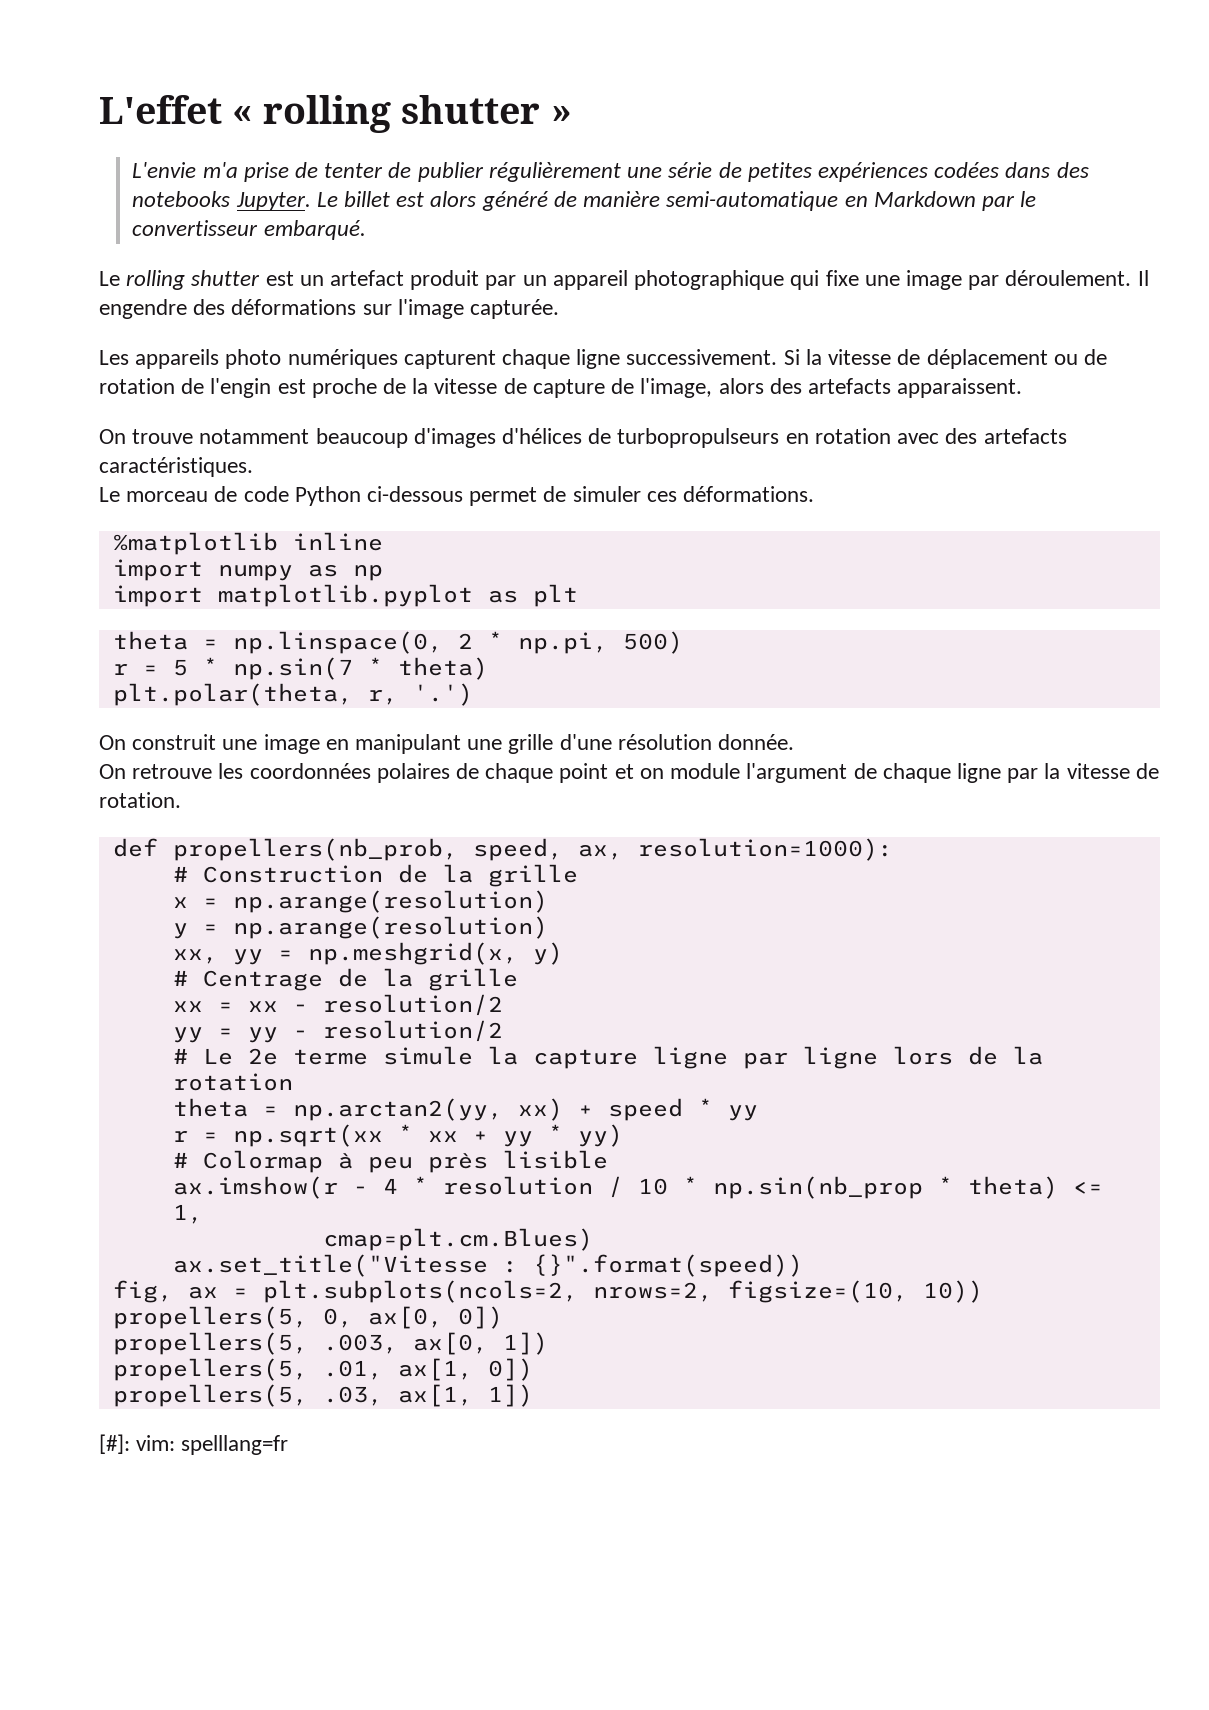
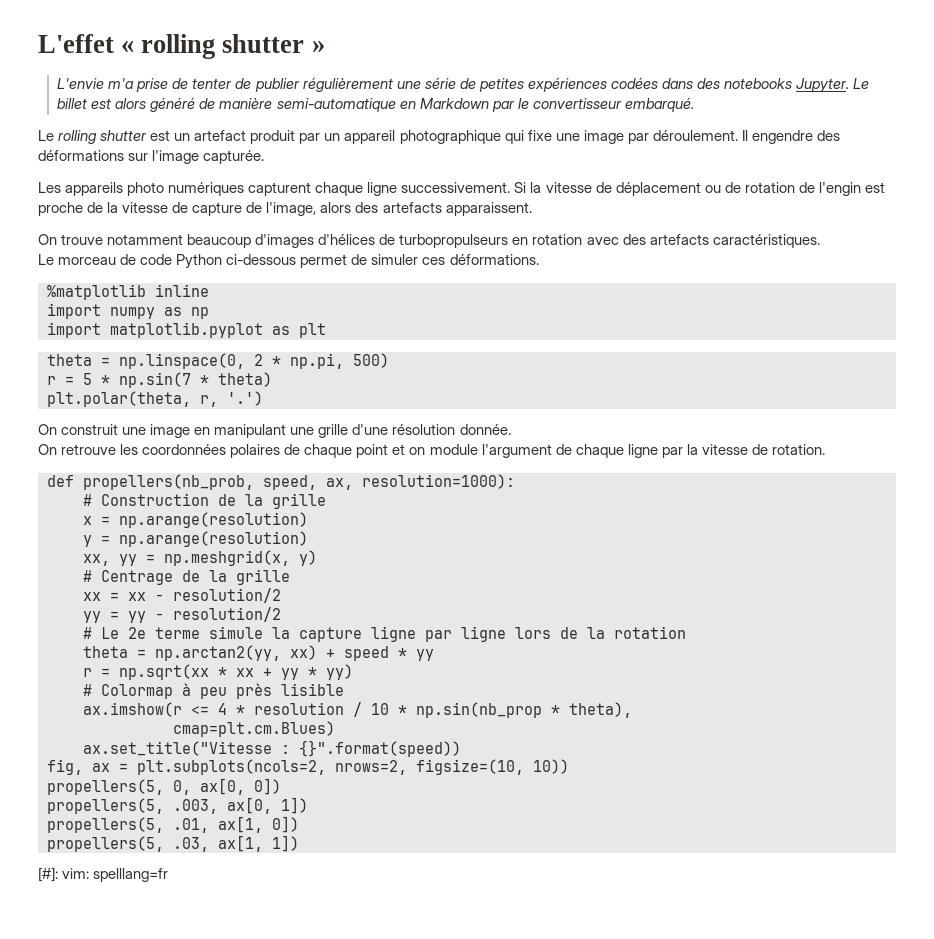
- ax.imshow(r - 4 * resolution / 10 * np.sin(nb_prop * theta) <= 1,
+ ax.imshow(r <= 4 * resolution / 10 * np.sin(nb_prop * theta),

